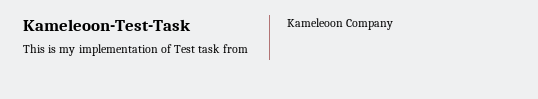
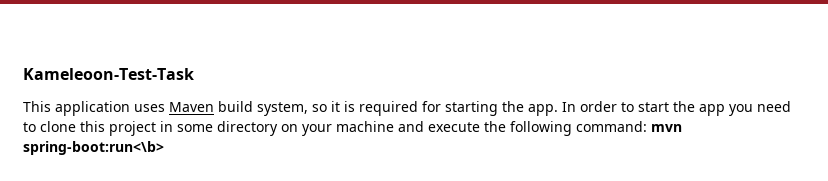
- This is my implementation of Test task from Kameleoon Company
+ This application uses Maven build system, so it is required for starting the app. In order to start the app you need to clone this project in some directory on your machine and execute the following command: mvn spring-boot:run<\b>

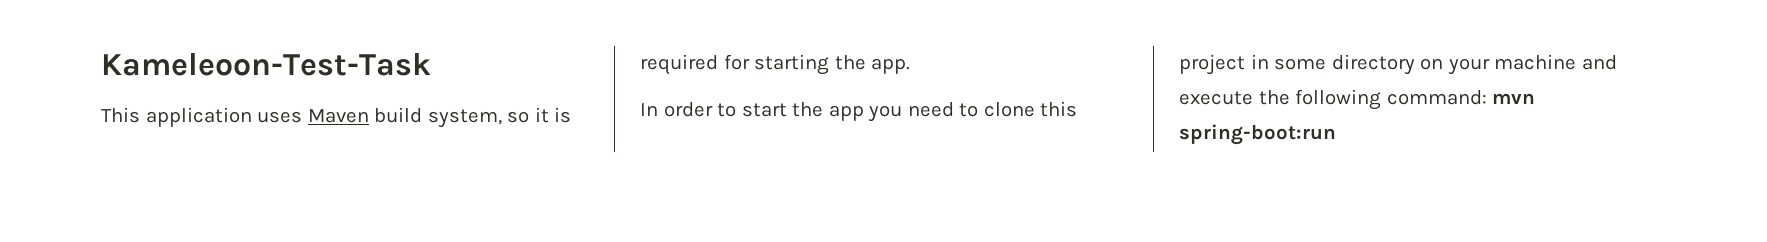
- This application uses Maven build system, so it is required for starting the app. In order to start the app you need to clone this project in some directory on your machine and execute the following command: mvn spring-boot:run<\b>
+ This application uses Maven build system, so it is required for starting the app.
+ In order to start the app you need to clone this project in some directory on your machine and execute the following command: mvn spring-boot:run

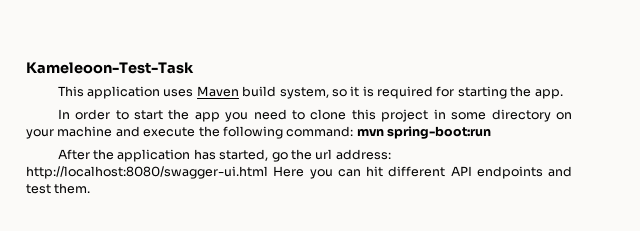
+ After the application has started, go the url address: http://localhost:8080/swagger-ui.html Here you can hit different API endpoints and test them.

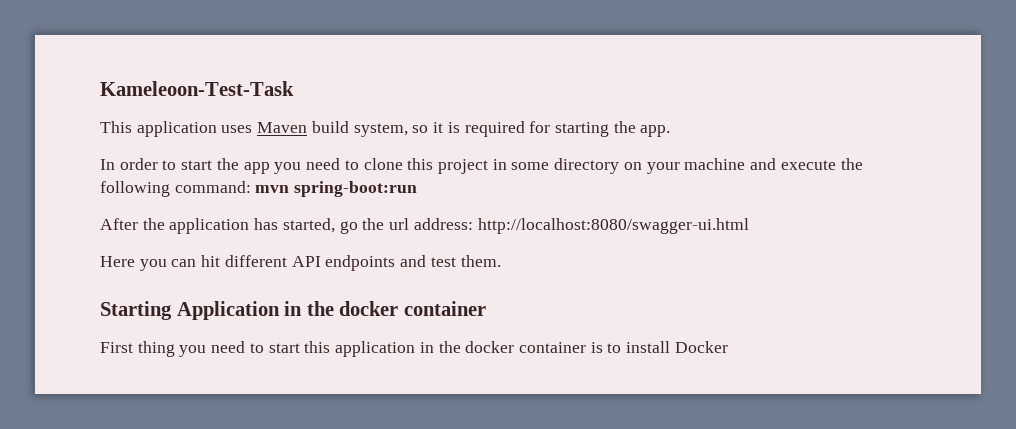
- After the application has started, go the url address: http://localhost:8080/swagger-ui.html Here you can hit different API endpoints and test them.
+ After the application has started, go the url address: http://localhost:8080/swagger-ui.html
+ Here you can hit different API endpoints and test them.
+ Starting Application in the docker container
+ First thing you need to start this application in the docker container is to install Docker

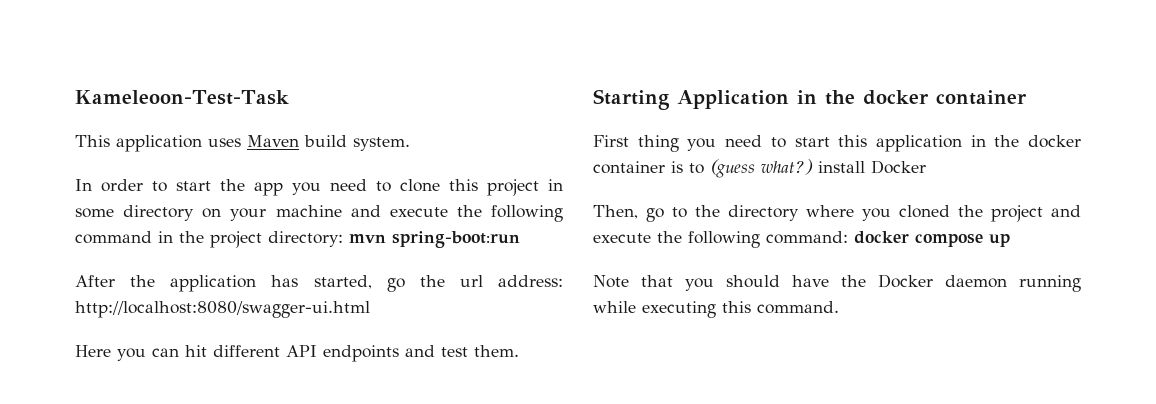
- This application uses Maven build system, so it is required for starting the app.
+ This application uses Maven build system.
- In order to start the app you need to clone this project in some directory on your machine and execute the following command: mvn spring-boot:run
+ In order to start the app you need to clone this project in some directory on your machine and execute the following command in the project directory: mvn spring-boot:run
- First thing you need to start this application in the docker container is to install Docker
+ First thing you need to start this application in the docker container is to (guess what?) install Docker
+ Then, go to the directory where you cloned the project and execute the following command: docker compose up
+ Note that you should have the Docker daemon running while executing this command.

